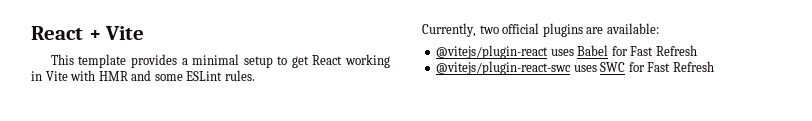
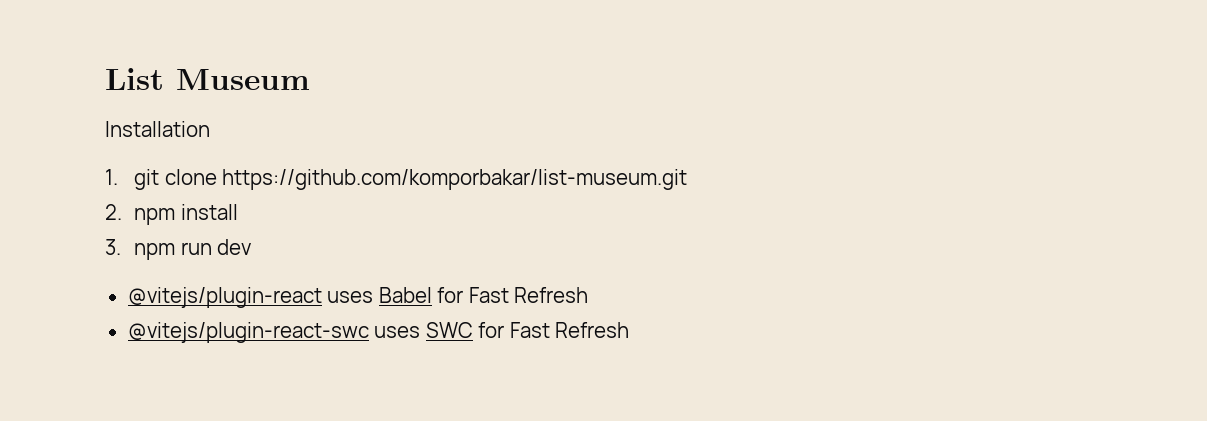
- React + Vite
- This template provides a minimal setup to get React working in Vite with HMR and some ESLint rules.
- Currently, two official plugins are available:
+ List Museum
+ Installation
+ 1. git clone https://github.com/komporbakar/list-museum.git
+ 2. npm install
+ 3. npm run dev

